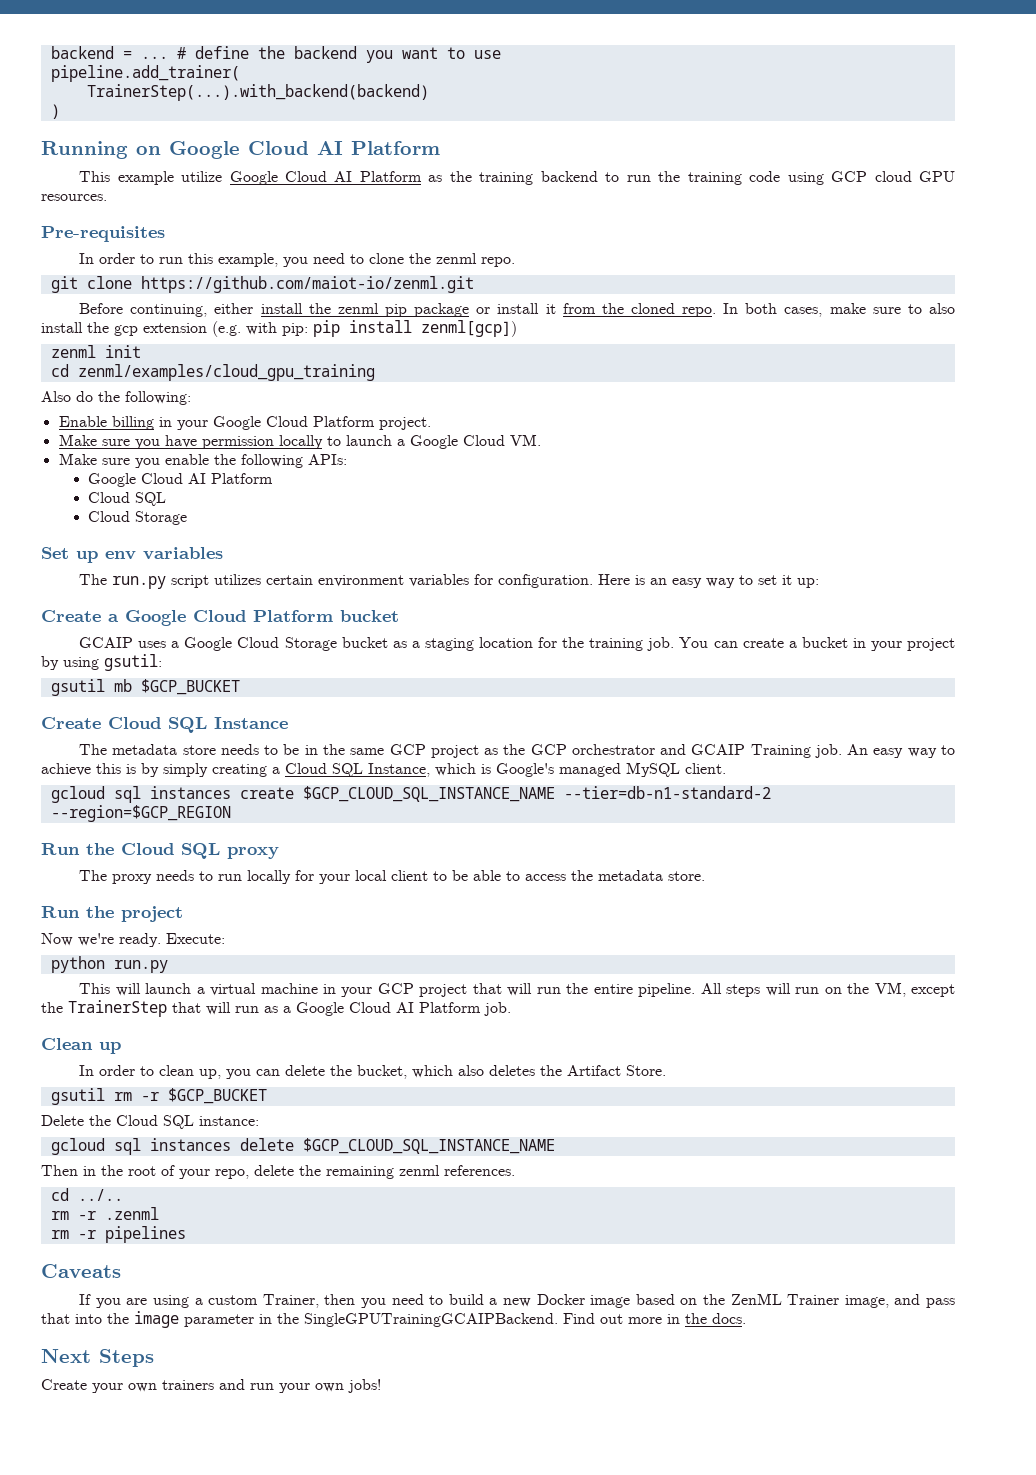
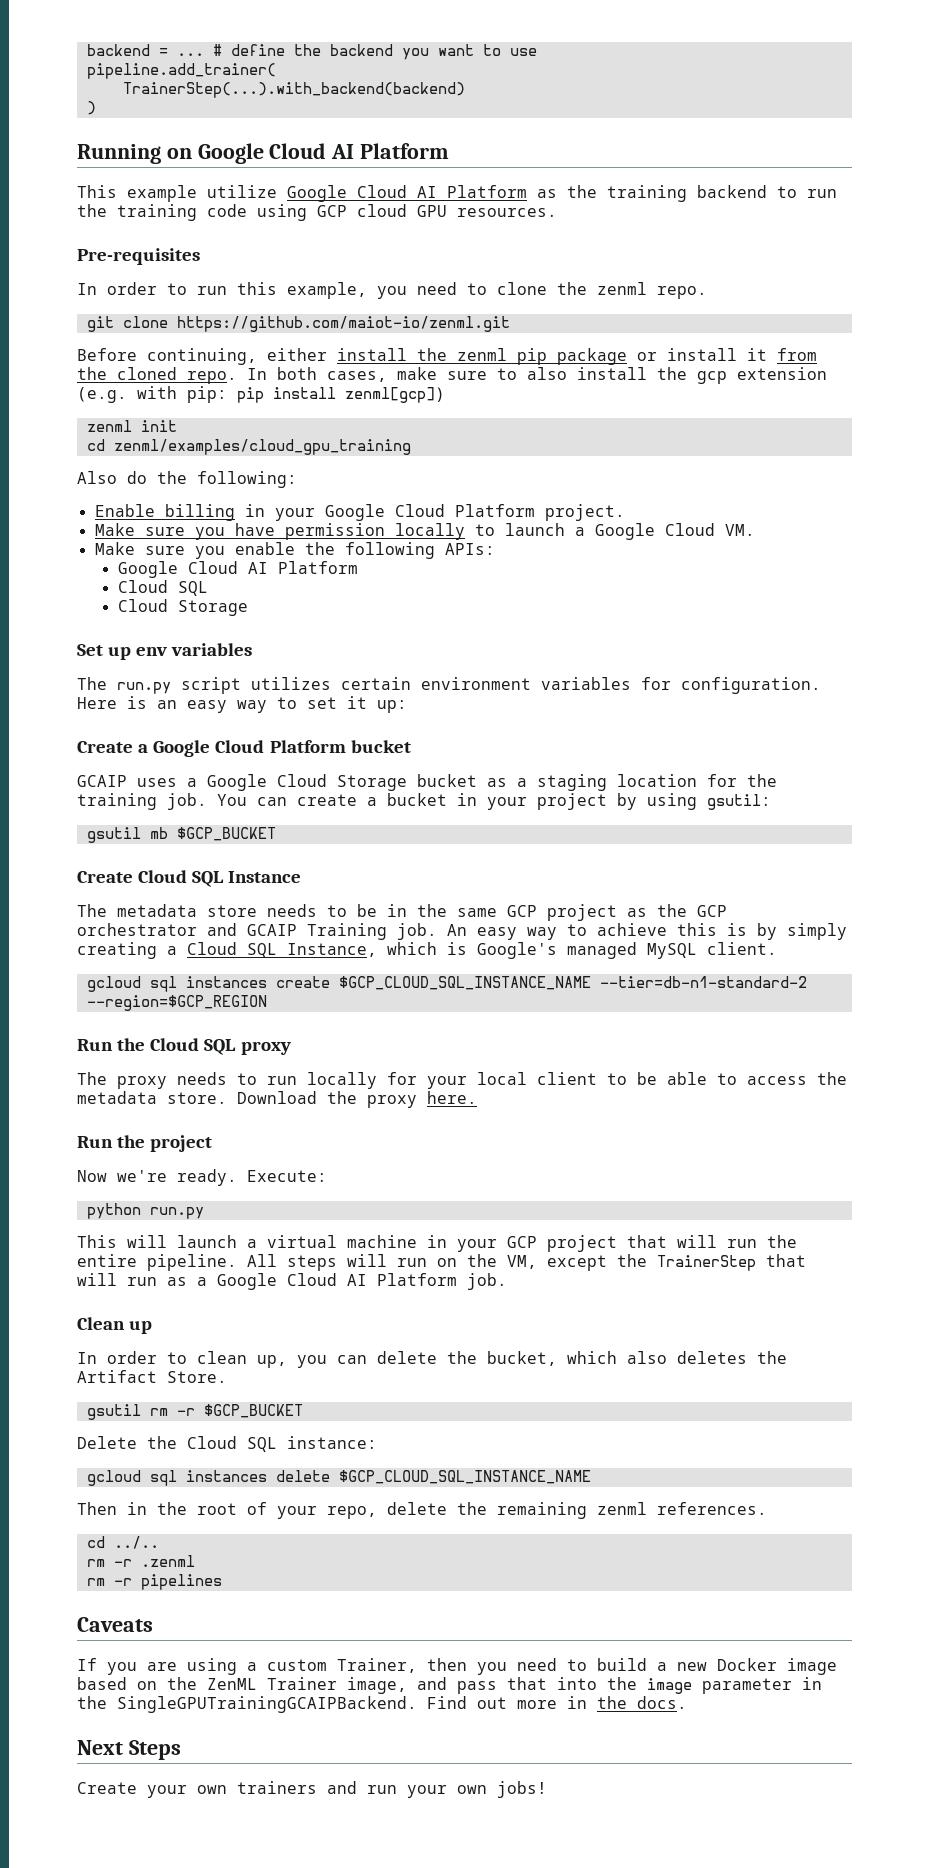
+ Download the proxy here.

